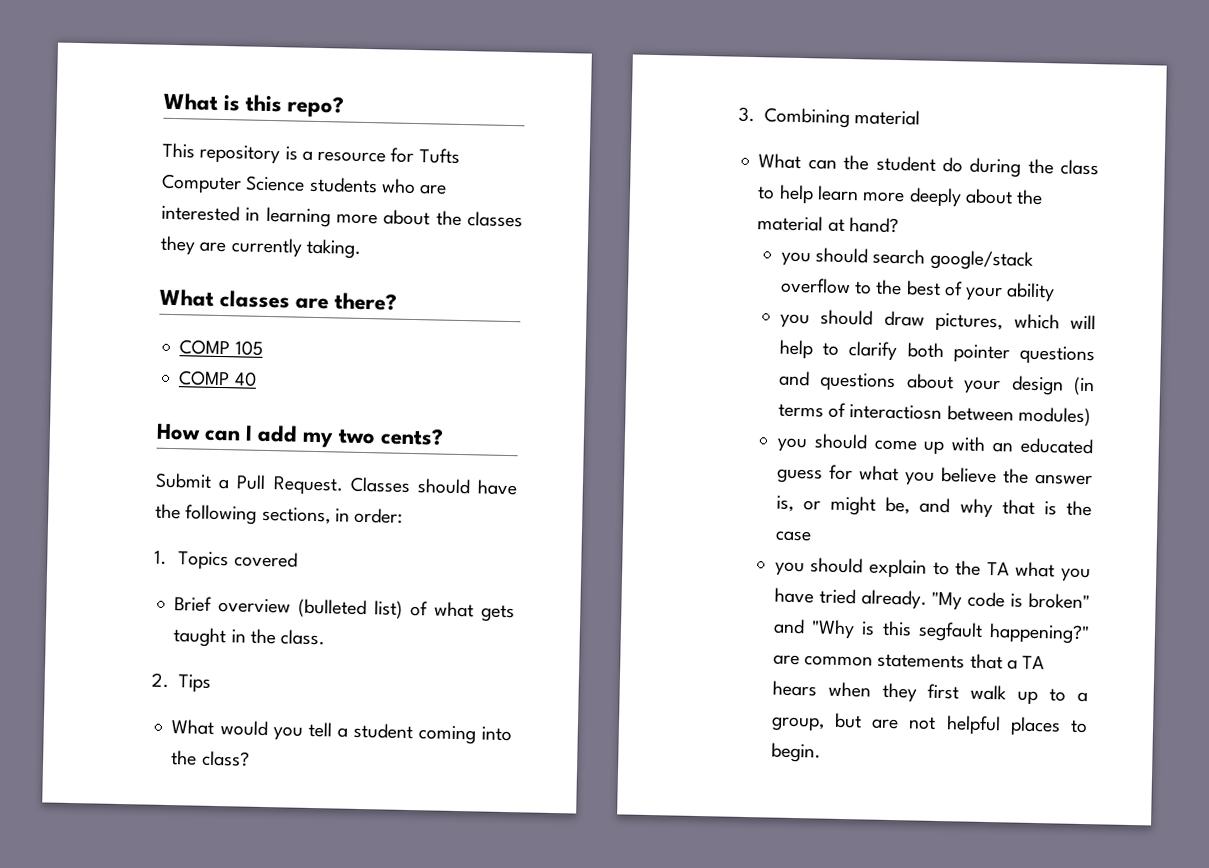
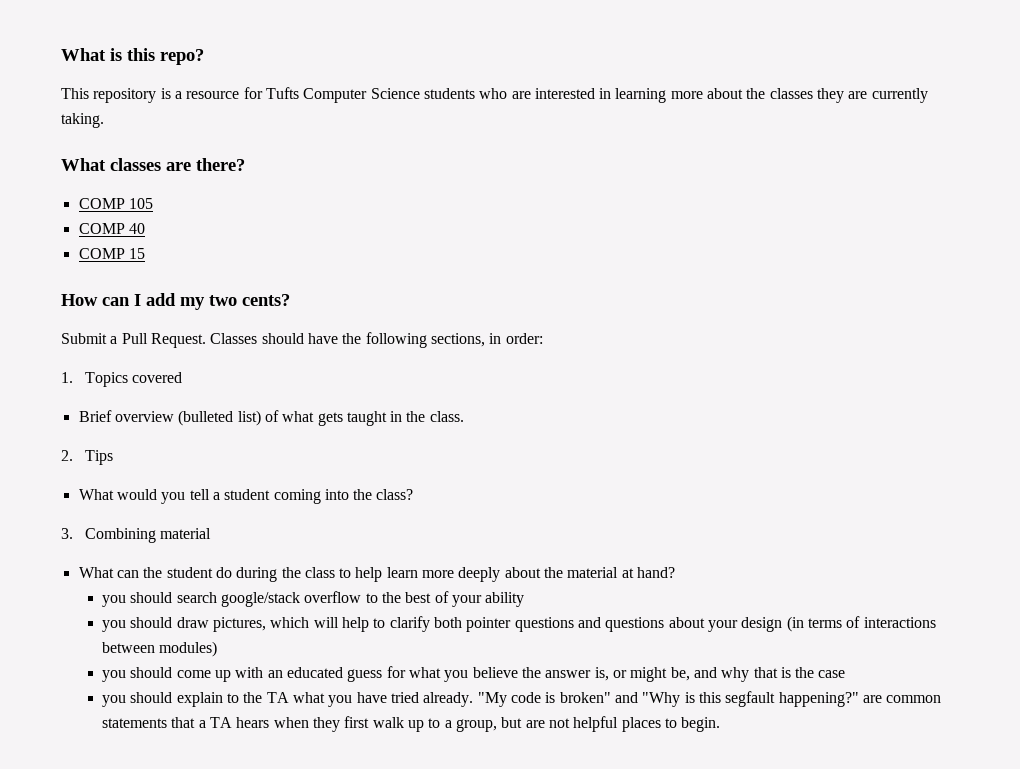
+ COMP 15
- you should draw pictures, which will help to clarify both pointer questions and questions about your design (in terms of interactiosn between modules)
+ you should draw pictures, which will help to clarify both pointer questions and questions about your design (in terms of interactions between modules)

